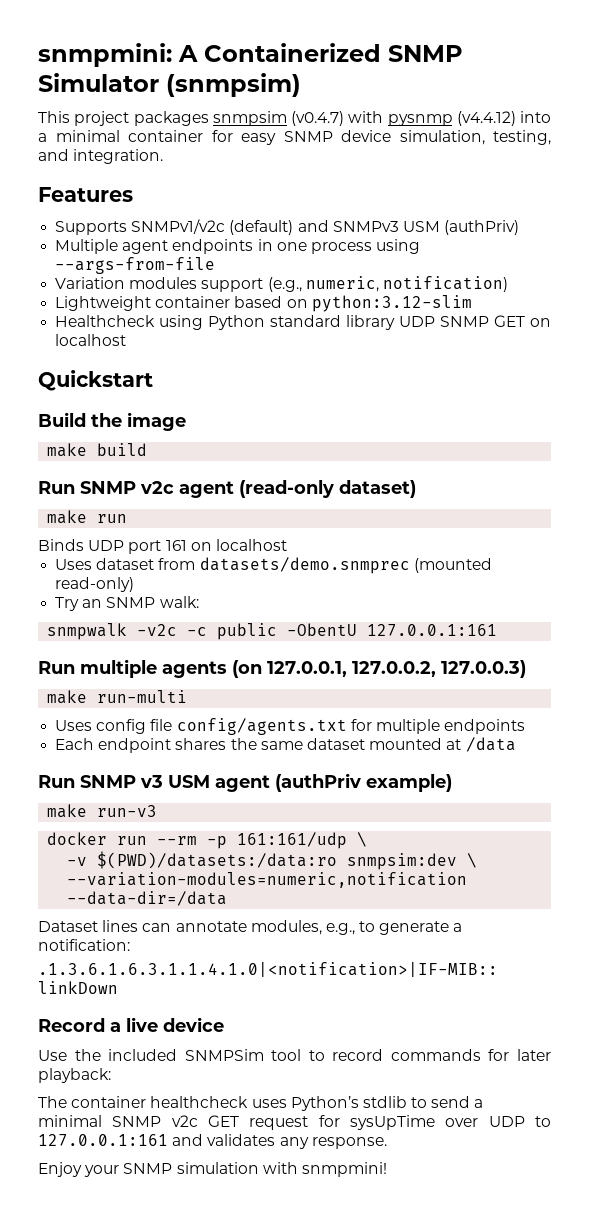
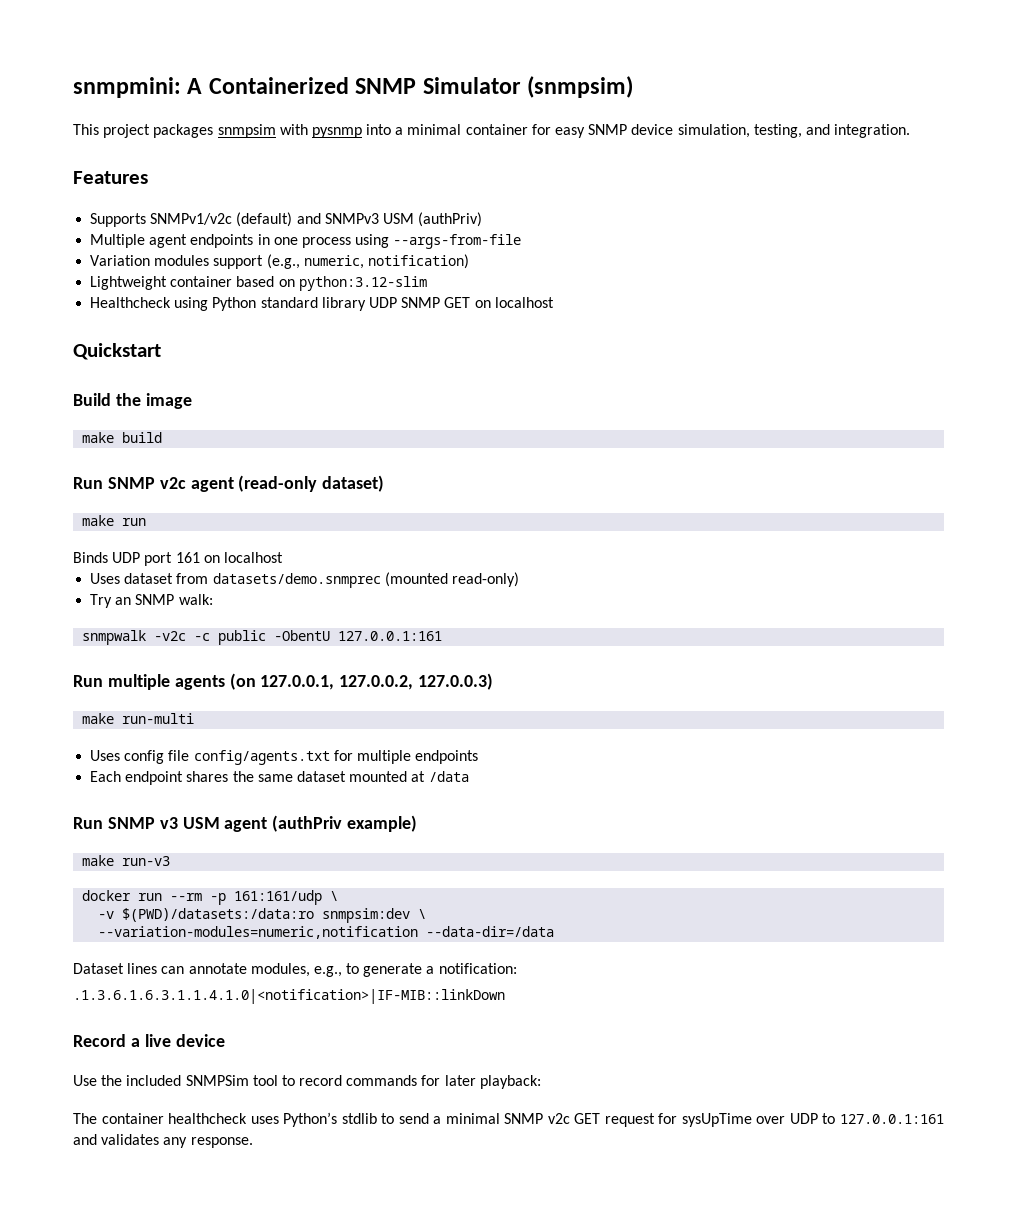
- This project packages snmpsim (v0.4.7) with pysnmp (v4.4.12) into a minimal container for easy SNMP device simulation, testing, and integration.
+ This project packages snmpsim with pysnmp into a minimal container for easy SNMP device simulation, testing, and integration.
- Enjoy your SNMP simulation with snmpmini!

